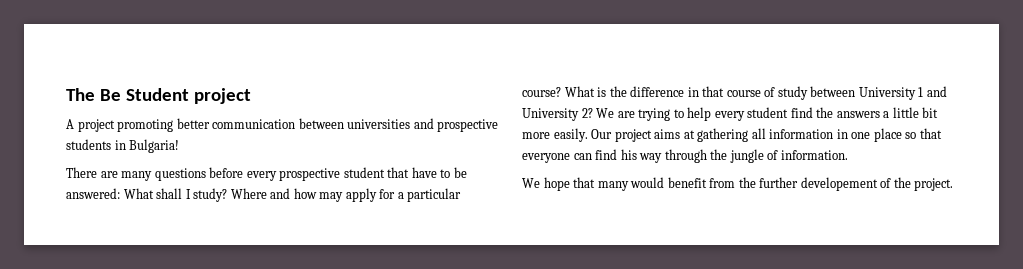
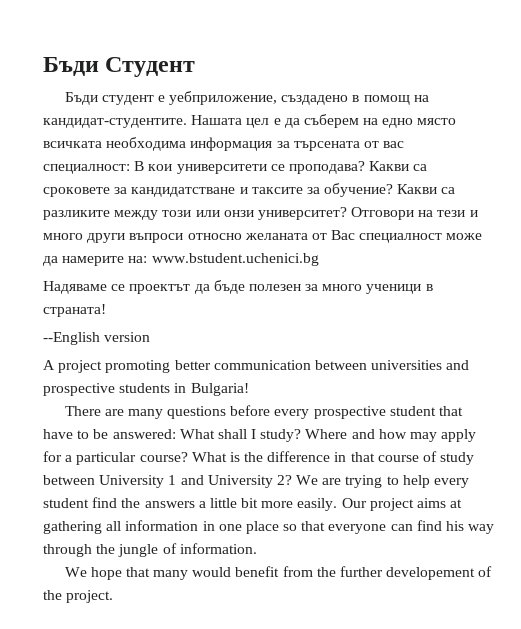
- The Be Student project
+ Бъди Студент
+ Бъди студент е уебприложение, създадено в помощ на кандидат-студентите. Нашата цел е да съберем на едно място всичката необходима информация за търсената от вас специалност: В кои университети се проподава? Какви са сроковете за кандидатстване и таксите за обучение? Какви са разликите между този или онзи университет? Отговори на тези и много други въпроси относно желаната от Вас специалност може да намерите на: www.bstudent.uchenici.bg
+ Надяваме се проектът да бъде полезен за много ученици в страната!
+ --English version

